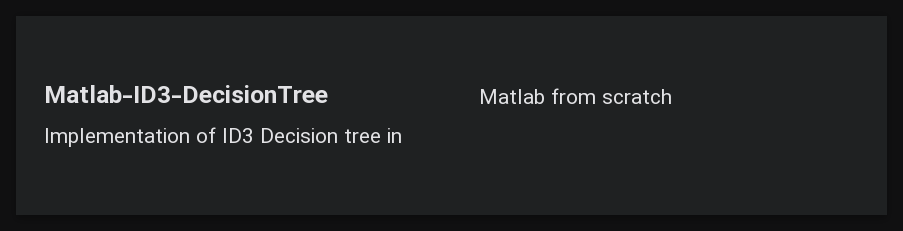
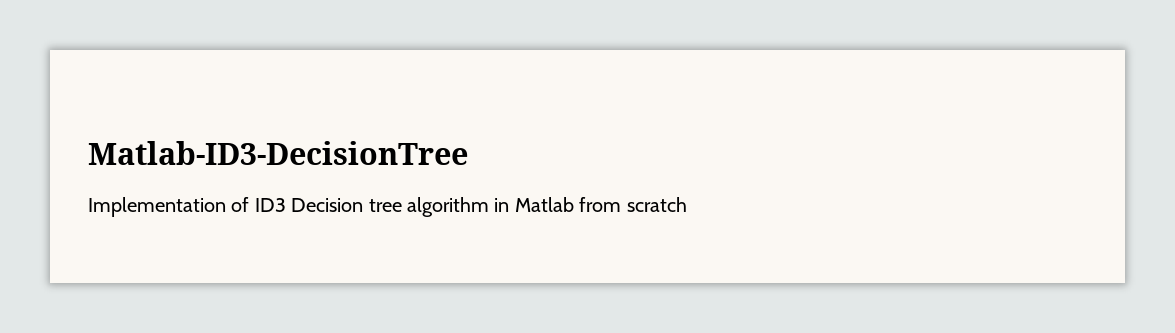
- Implementation of ID3 Decision tree in Matlab from scratch
+ Implementation of ID3 Decision tree algorithm in Matlab from scratch

